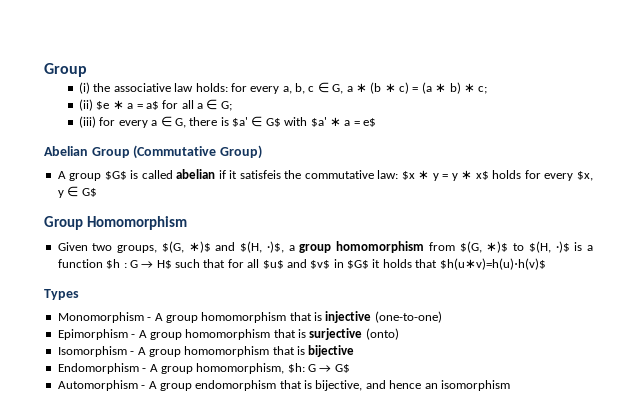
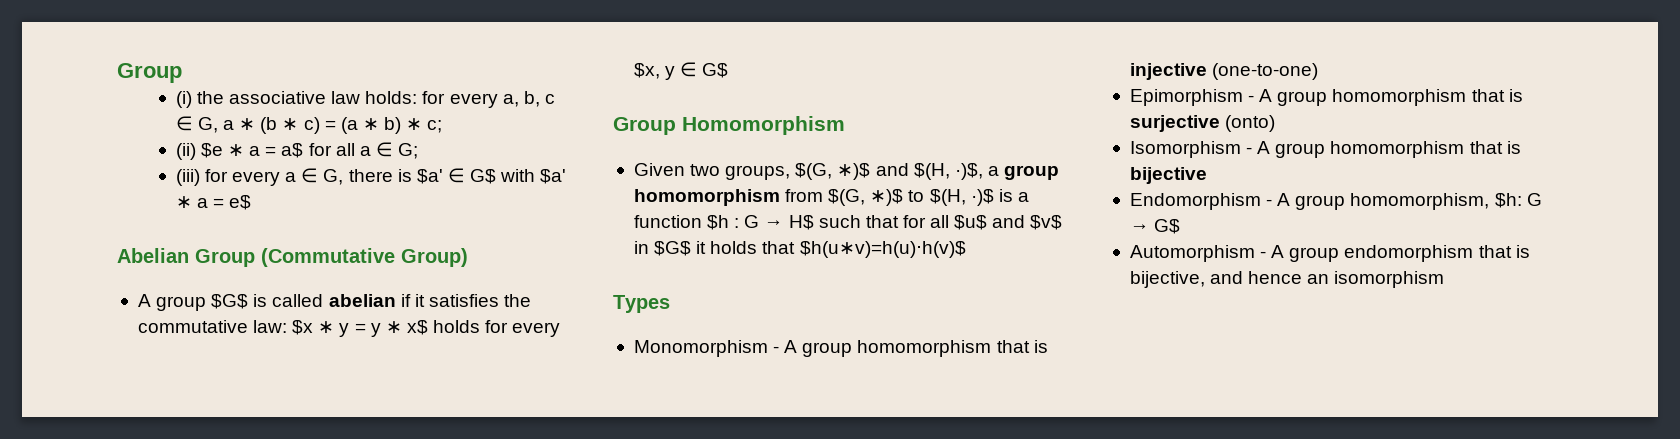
- A group $G$ is called abelian if it satisfeis the commutative law: $x ∗ y = y ∗ x$ holds for every $x, y ∈ G$
+ A group $G$ is called abelian if it satisfies the commutative law: $x ∗ y = y ∗ x$ holds for every $x, y ∈ G$

